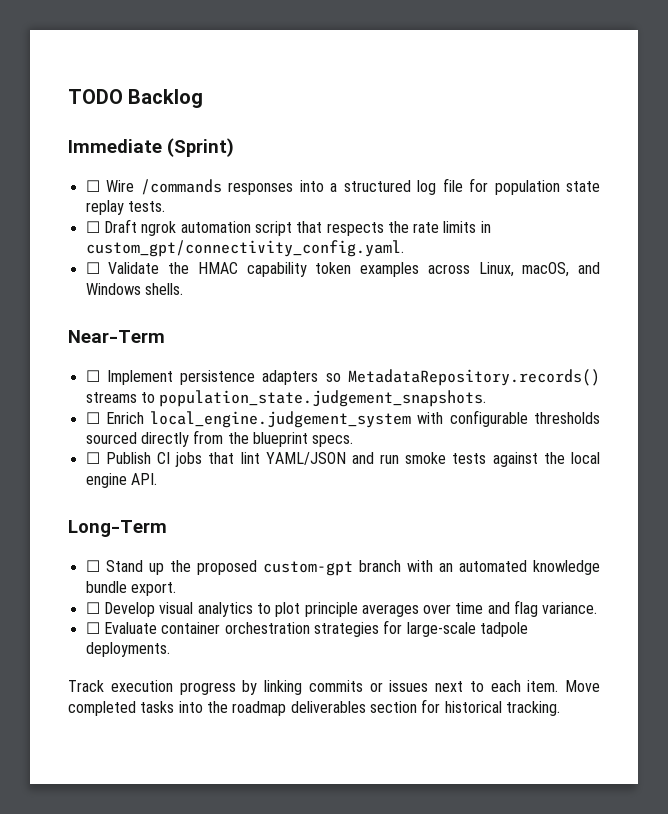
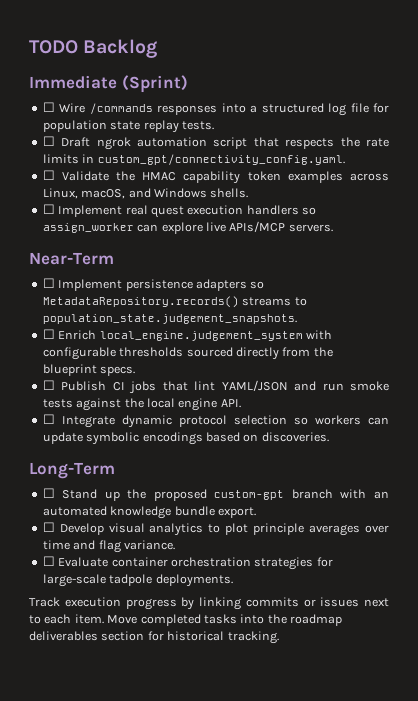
+ ☐ Implement real quest execution handlers so assign_worker can explore live APIs/MCP servers.
+ ☐ Integrate dynamic protocol selection so workers can update symbolic encodings based on discoveries.

